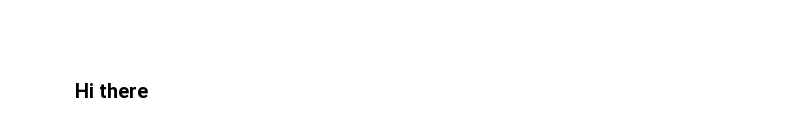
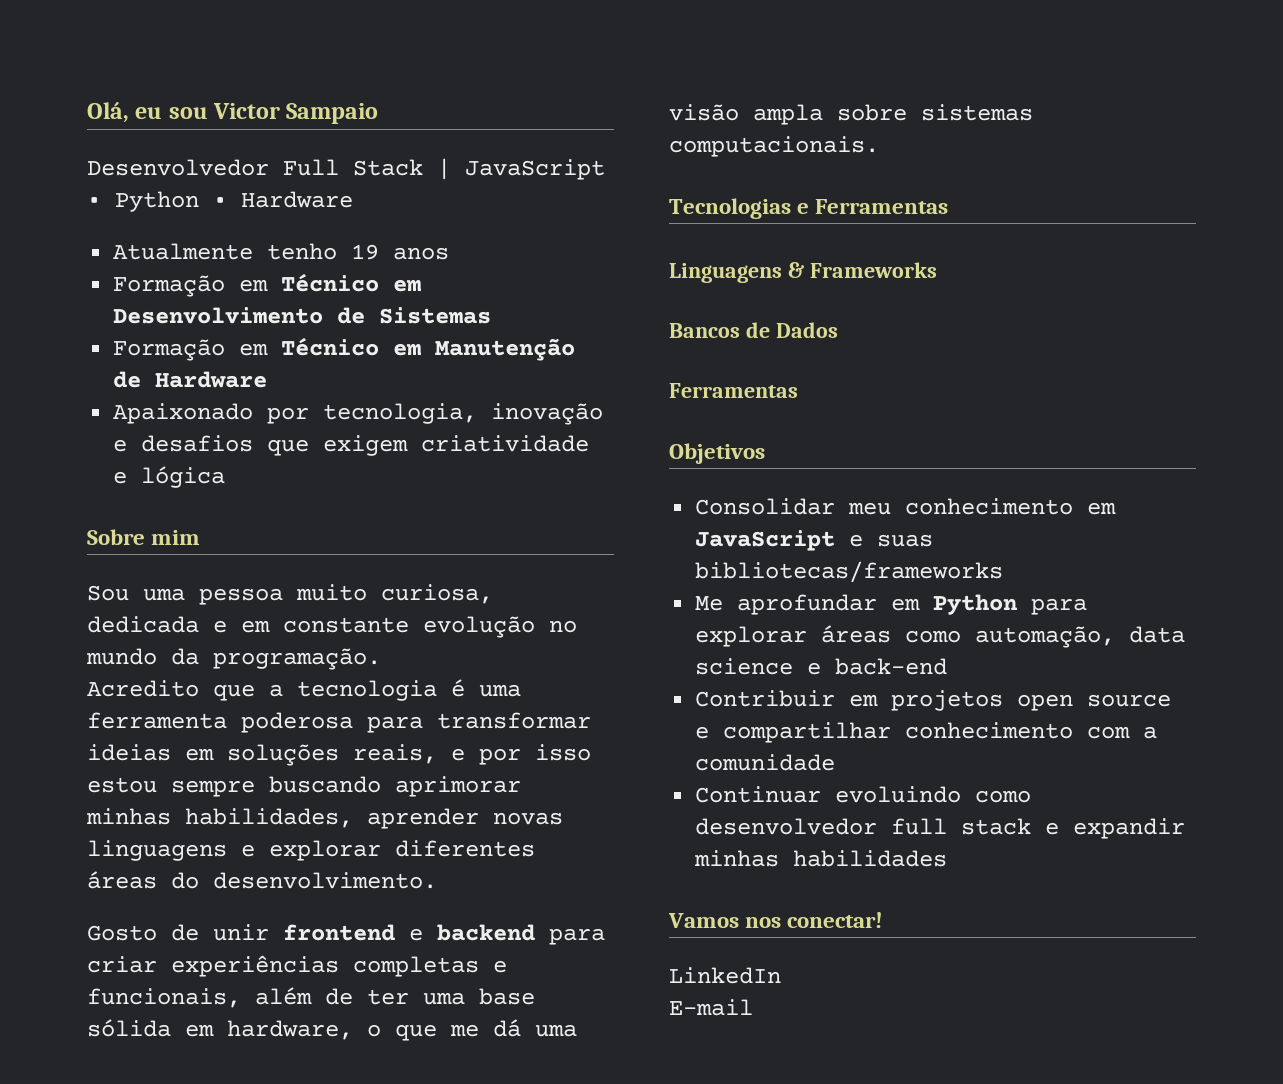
- Hi there
+ Olá, eu sou Victor Sampaio
+ Desenvolvedor Full Stack | JavaScript • Python • Hardware
+ Atualmente tenho 19 anos
+ Formação em Técnico em Desenvolvimento de Sistemas
+ Formação em Técnico em Manutenção de Hardware
+ Apaixonado por tecnologia, inovação e desafios que exigem criatividade e lógica
+ Sobre mim
+ Sou uma pessoa muito curiosa, dedicada e em constante evolução no mundo da programação.
+ Acredito que a tecnologia é uma ferramenta poderosa para transformar ideias em soluções reais, e por isso estou sempre buscando aprimorar minhas habilidades, aprender novas linguagens e explorar diferentes áreas do desenvolvimento.
+ Gosto de unir frontend e backend para criar experiências completas e funcionais, além de ter uma base sólida em hardware, o que me dá uma visão ampla sobre sistemas computacionais.
+ Tecnologias e Ferramentas
+ Linguagens & Frameworks
+ Bancos de Dados
+ Ferramentas
+ Objetivos
+ Consolidar meu conhecimento em JavaScript e suas bibliotecas/frameworks
+ Me aprofundar em Python para explorar áreas como automação, data science e back-end
+ Contribuir em projetos open source e compartilhar conhecimento com a comunidade
+ Continuar evoluindo como desenvolvedor full stack e expandir minhas habilidades
+ Vamos nos conectar!
+ LinkedIn
+ E-mail

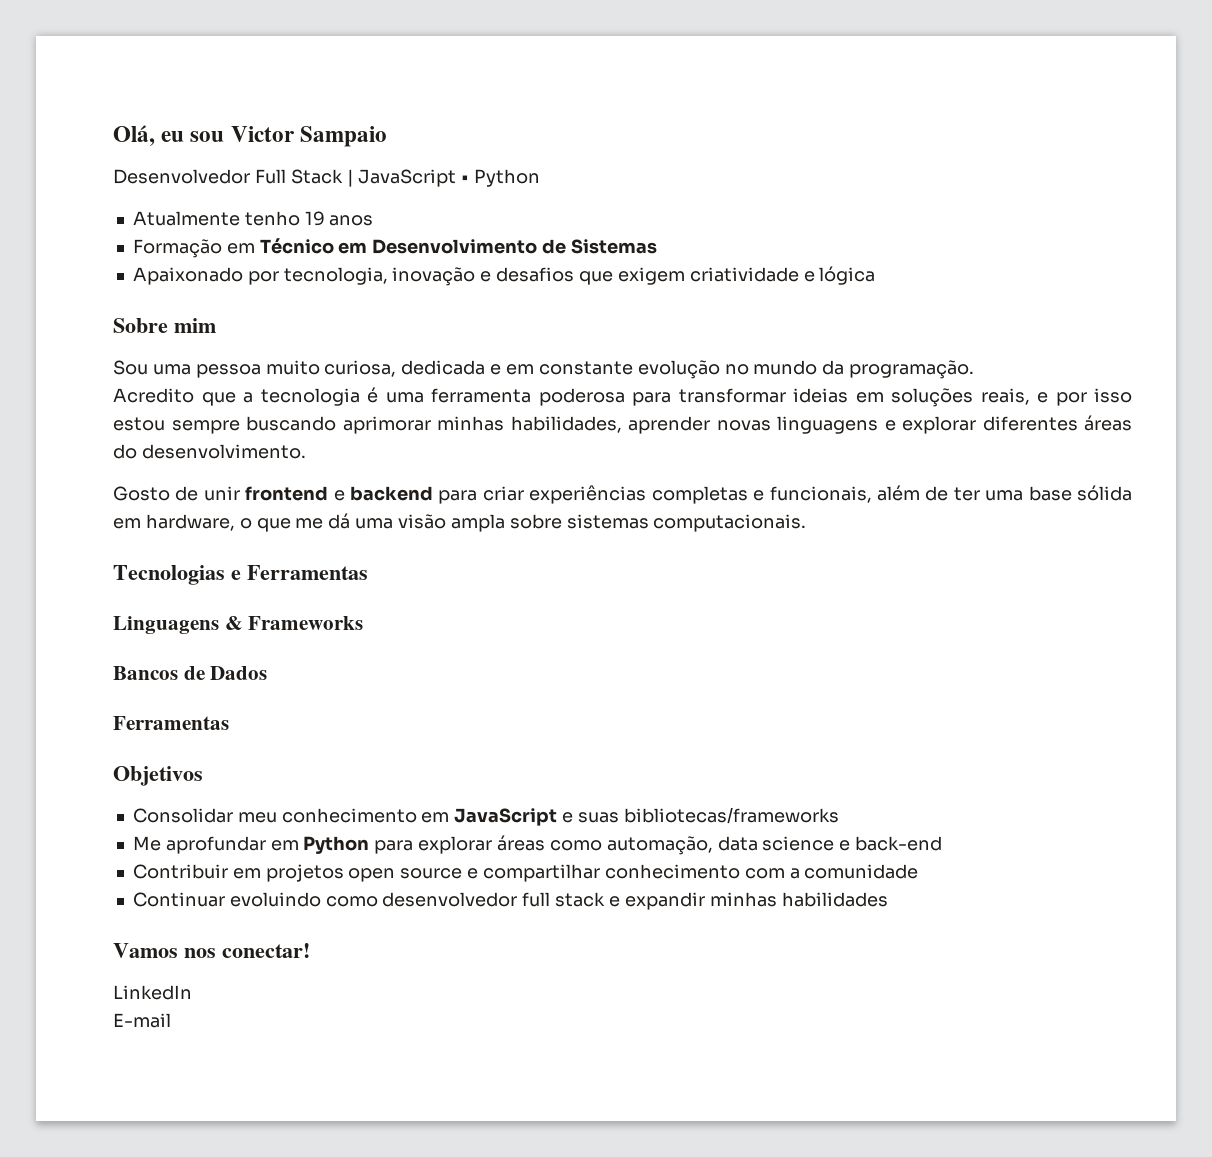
- Desenvolvedor Full Stack | JavaScript • Python • Hardware
+ Desenvolvedor Full Stack | JavaScript • Python
- Formação em Técnico em Manutenção de Hardware

